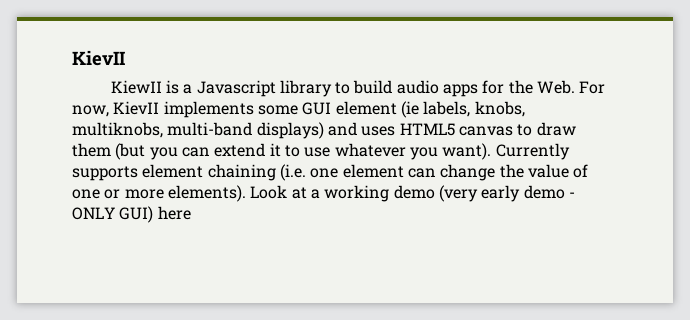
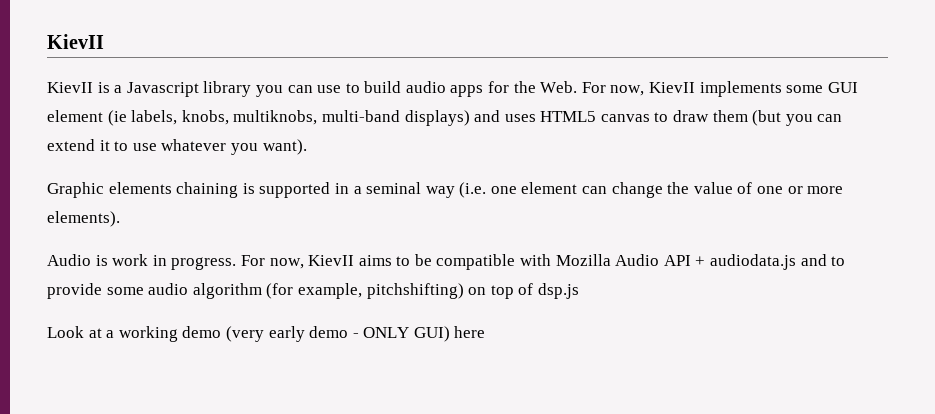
- KiewII is a Javascript library to build audio apps for the Web. For now, KievII implements some GUI element (ie labels, knobs, multiknobs, multi-band displays) and uses HTML5 canvas to draw them (but you can extend it to use whatever you want). Currently supports element chaining (i.e. one element can change the value of one or more elements). Look at a working demo (very early demo - ONLY GUI) here
+ KievII is a Javascript library you can use to build audio apps for the Web. For now, KievII implements some GUI element (ie labels, knobs, multiknobs, multi-band displays) and uses HTML5 canvas to draw them (but you can extend it to use whatever you want).
+ Graphic elements chaining is supported in a seminal way (i.e. one element can change the value of one or more elements).
+ Audio is work in progress. For now, KievII aims to be compatible with Mozilla Audio API + audiodata.js and to provide some audio algorithm (for example, pitchshifting) on top of dsp.js
+ Look at a working demo (very early demo - ONLY GUI) here

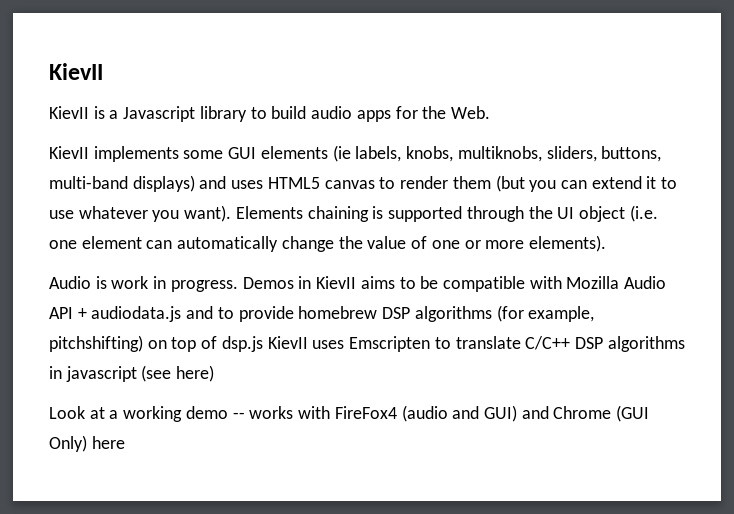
- KievII is a Javascript library you can use to build audio apps for the Web. For now, KievII implements some GUI element (ie labels, knobs, multiknobs, multi-band displays) and uses HTML5 canvas to draw them (but you can extend it to use whatever you want).
- Graphic elements chaining is supported in a seminal way (i.e. one element can change the value of one or more elements).
+ KievII is a Javascript library to build audio apps for the Web.
+ KievII implements some GUI elements (ie labels, knobs, multiknobs, sliders, buttons, multi-band displays) and uses HTML5 canvas to render them (but you can extend it to use whatever you want). Elements chaining is supported through the UI object (i.e. one element can automatically change the value of one or more elements).
- For now, KievII aims to be compatible with Mozilla Audio API + audiodata.js and to provide some audio algorithm (for example, pitchshifting) on top of dsp.js
+ Demos in KievII aims to be compatible with Mozilla Audio API + audiodata.js and to provide homebrew DSP algorithms (for example, pitchshifting) on top of dsp.js KievII uses Emscripten to translate C/C++ DSP algorithms in javascript (see here)
- Look at a working demo (very early demo - ONLY GUI) here
+ Look at a working demo -- works with FireFox4 (audio and GUI) and Chrome (GUI Only) here

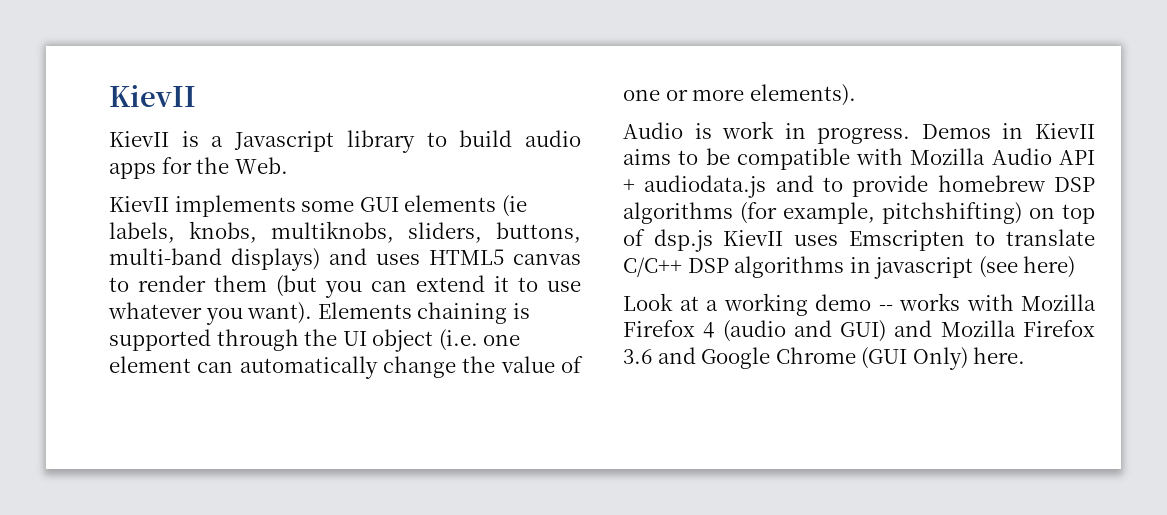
- Look at a working demo -- works with FireFox4 (audio and GUI) and Chrome (GUI Only) here
+ Look at a working demo -- works with Mozilla Firefox 4 (audio and GUI) and Mozilla Firefox 3.6 and Google Chrome (GUI Only) here.

